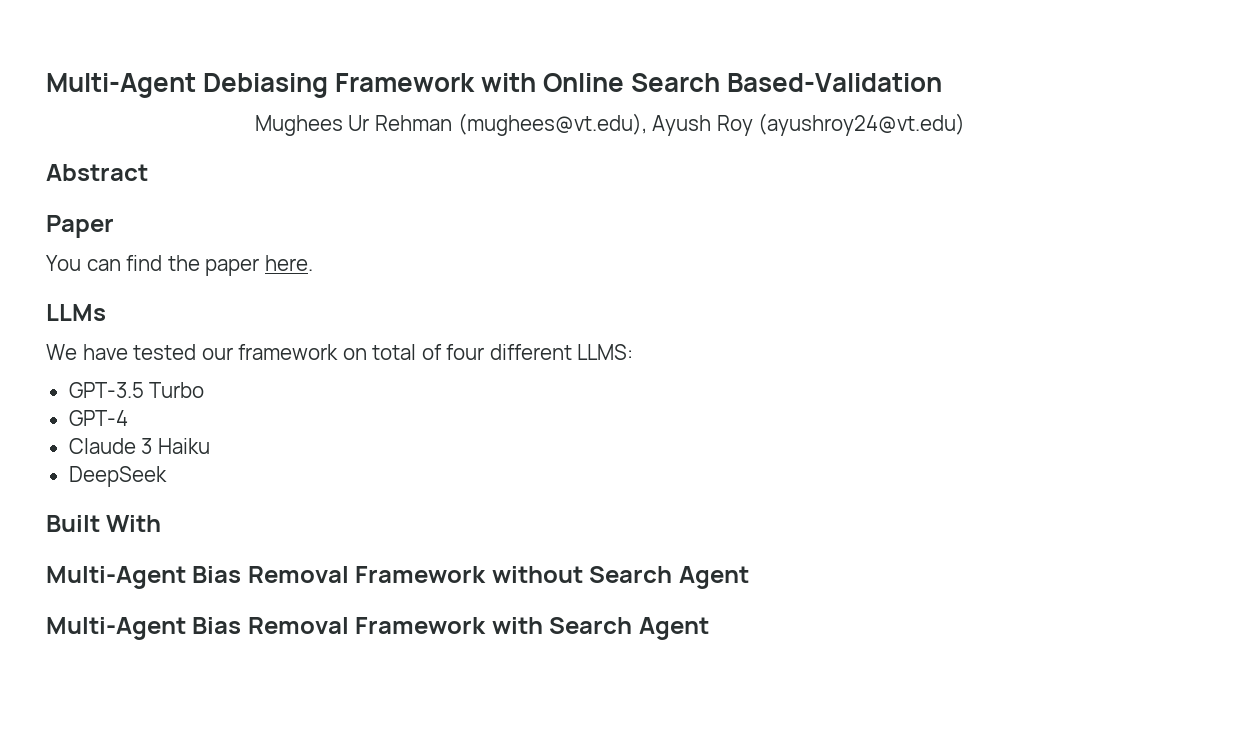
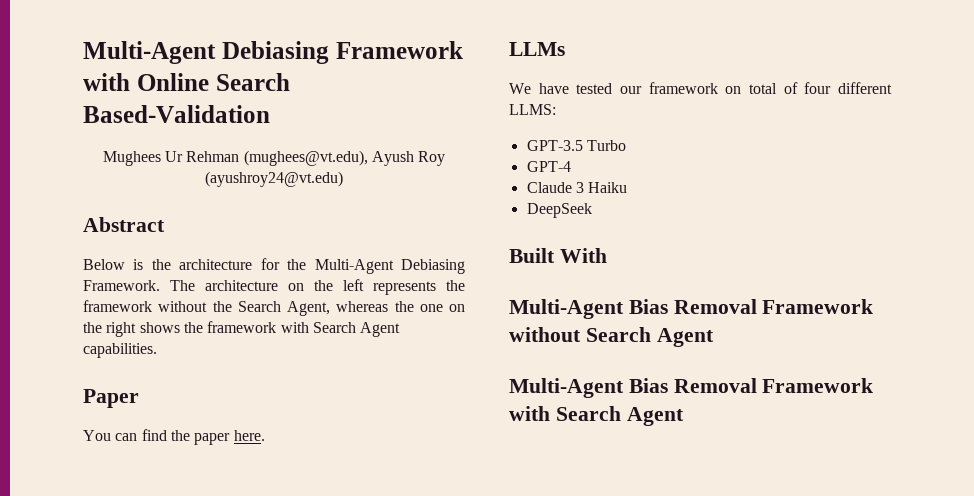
+ Below is the architecture for the Multi-Agent Debiasing Framework. The architecture on the left represents the framework without the Search Agent, whereas the one on the right shows the framework with Search Agent capabilities.

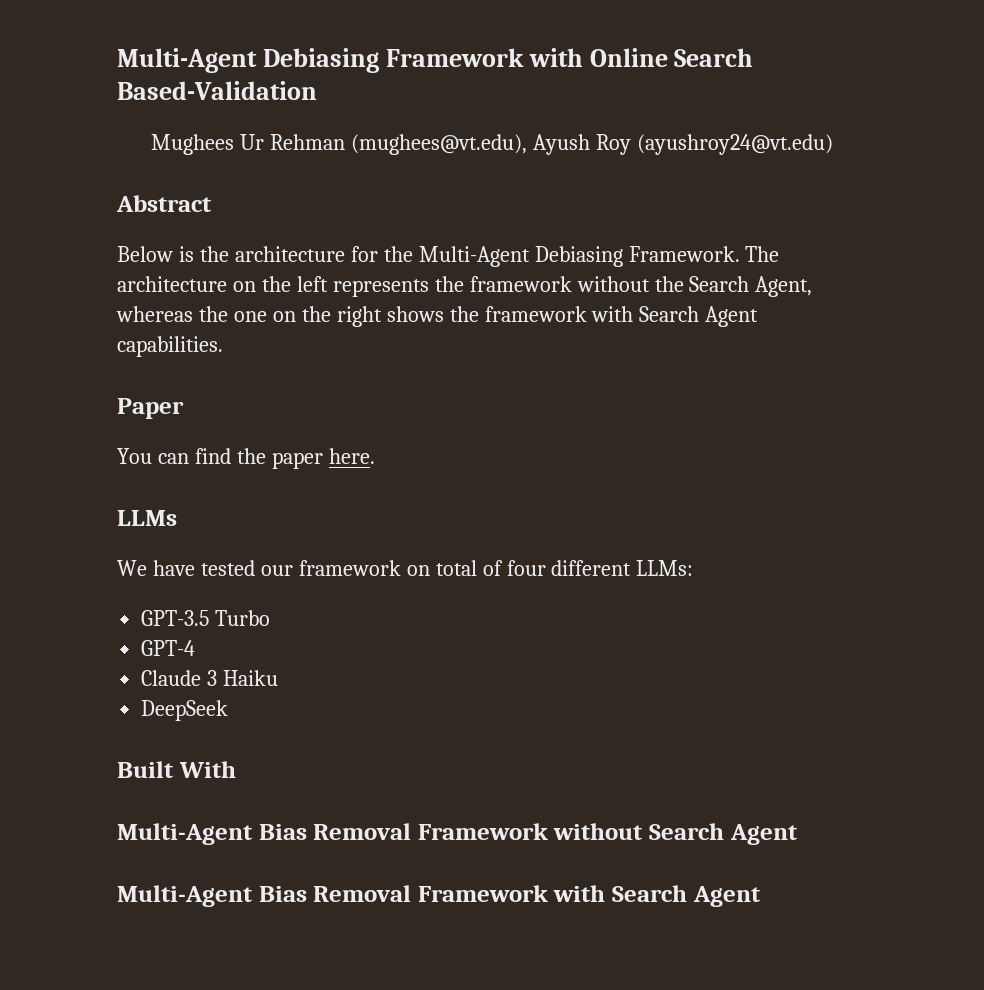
- We have tested our framework on total of four different LLMS:
+ We have tested our framework on total of four different LLMs:

